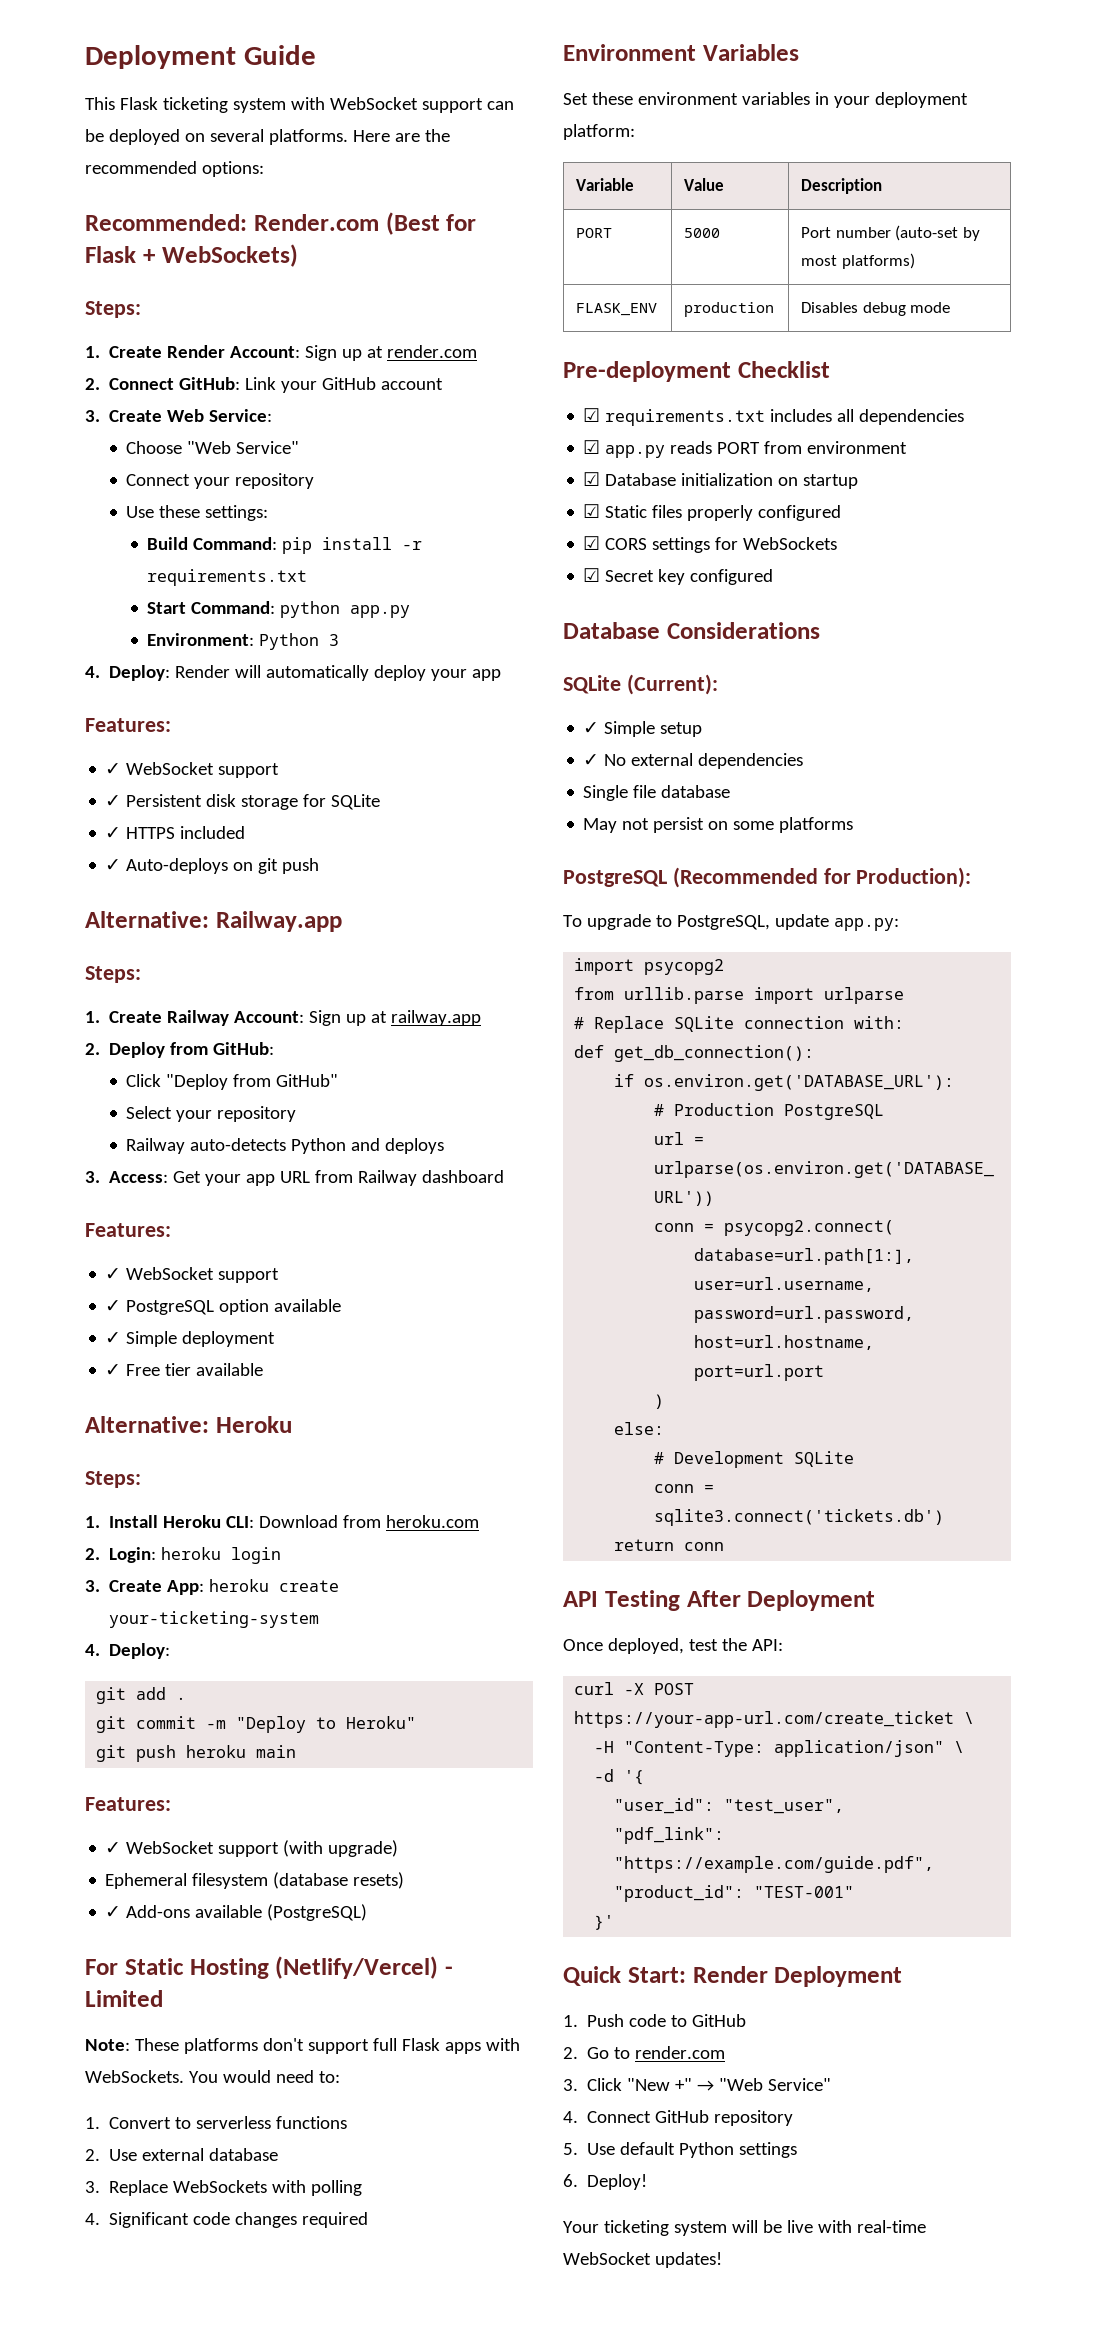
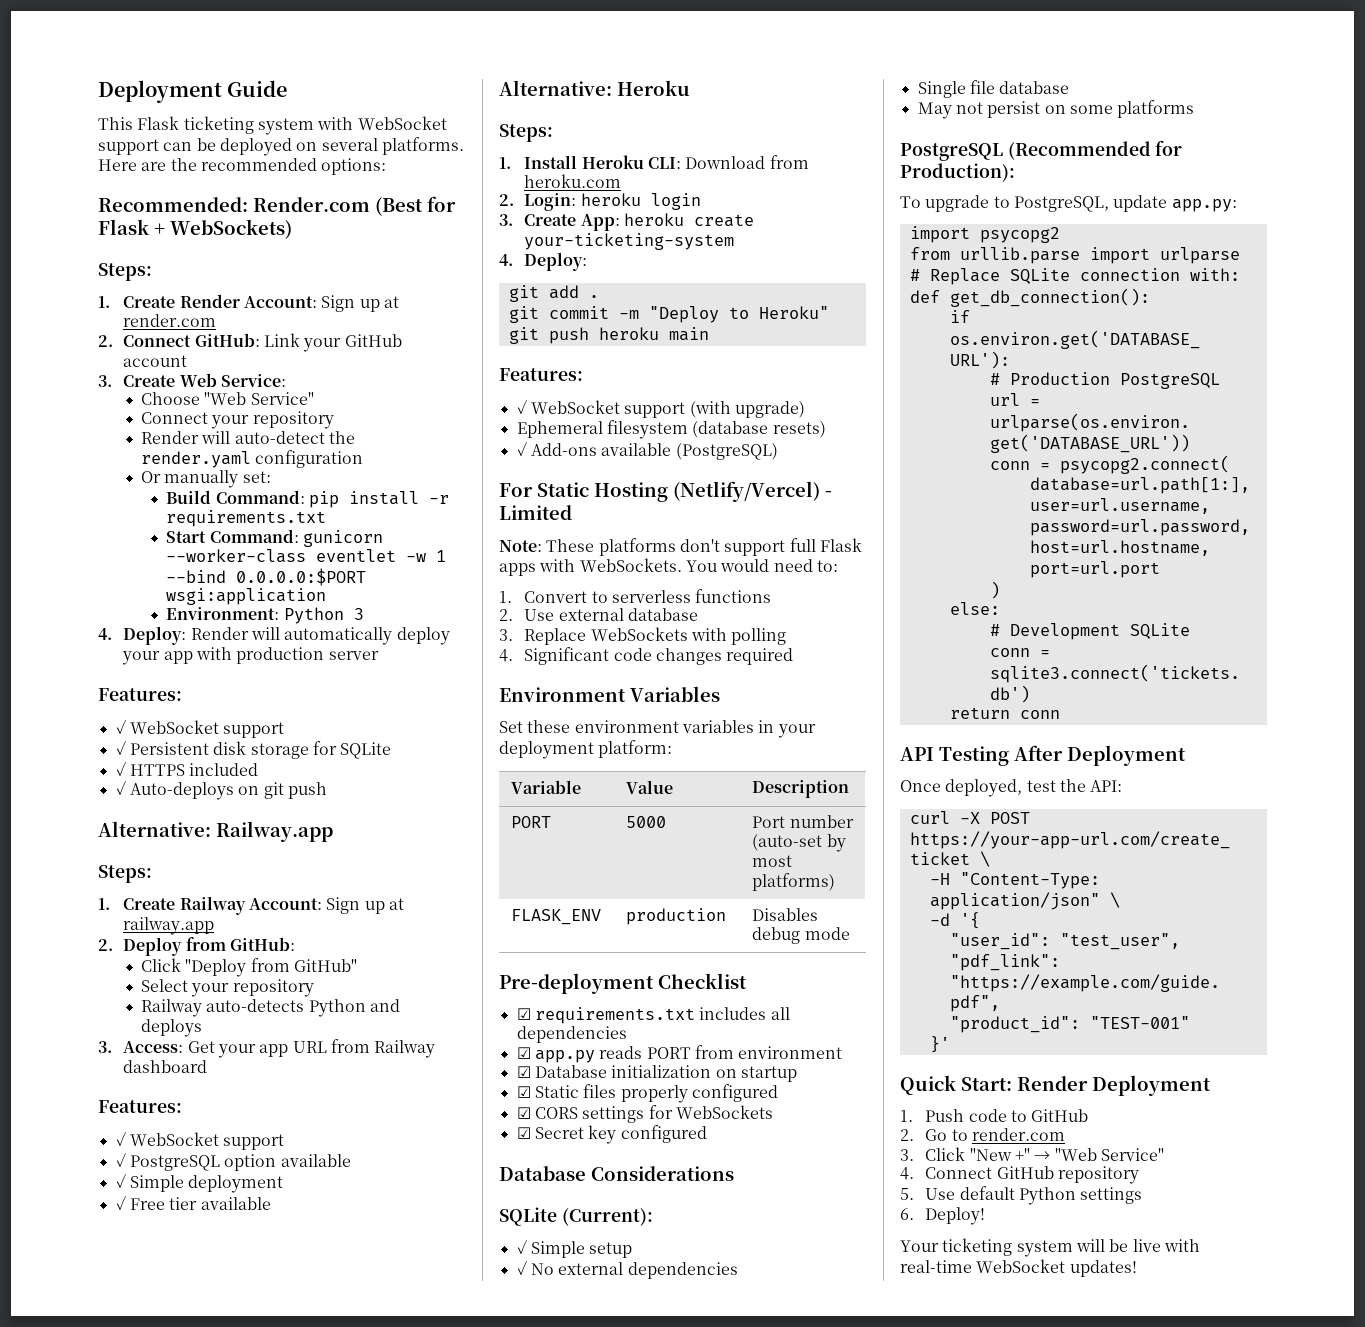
- Use these settings:
+ Render will auto-detect the render.yaml configuration
+ Or manually set:
- Start Command: python app.py
+ Start Command: gunicorn --worker-class eventlet -w 1 --bind 0.0.0.0:$PORT wsgi:application
- 4. Deploy: Render will automatically deploy your app
+ 4. Deploy: Render will automatically deploy your app with production server

